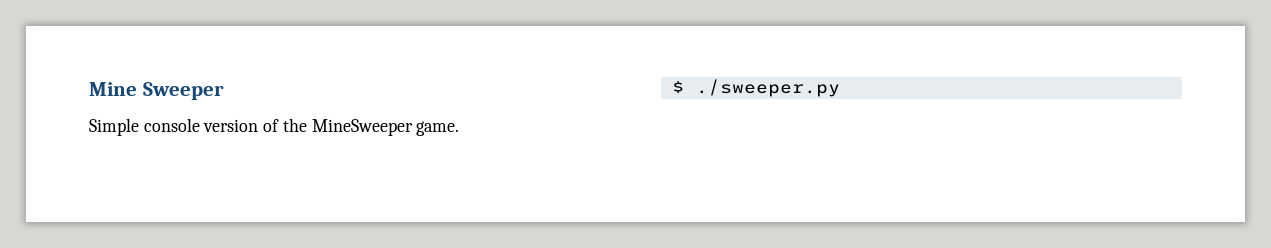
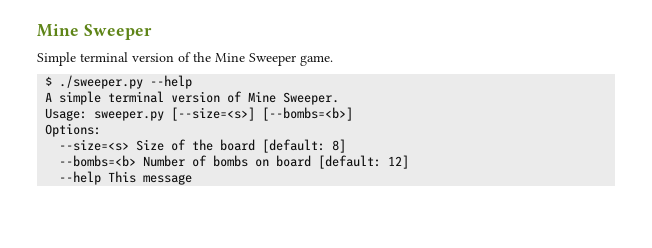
- Simple console version of the MineSweeper game.
+ Simple terminal version of the Mine Sweeper game.
- $ ./sweeper.py
+ $ ./sweeper.py --help
+ A simple terminal version of Mine Sweeper.
+ Usage: sweeper.py [--size=<s>] [--bombs=<b>]
+ Options:
+ --size=<s> Size of the board [default: 8]
+ --bombs=<b> Number of bombs on board [default: 12]
+ --help This message

